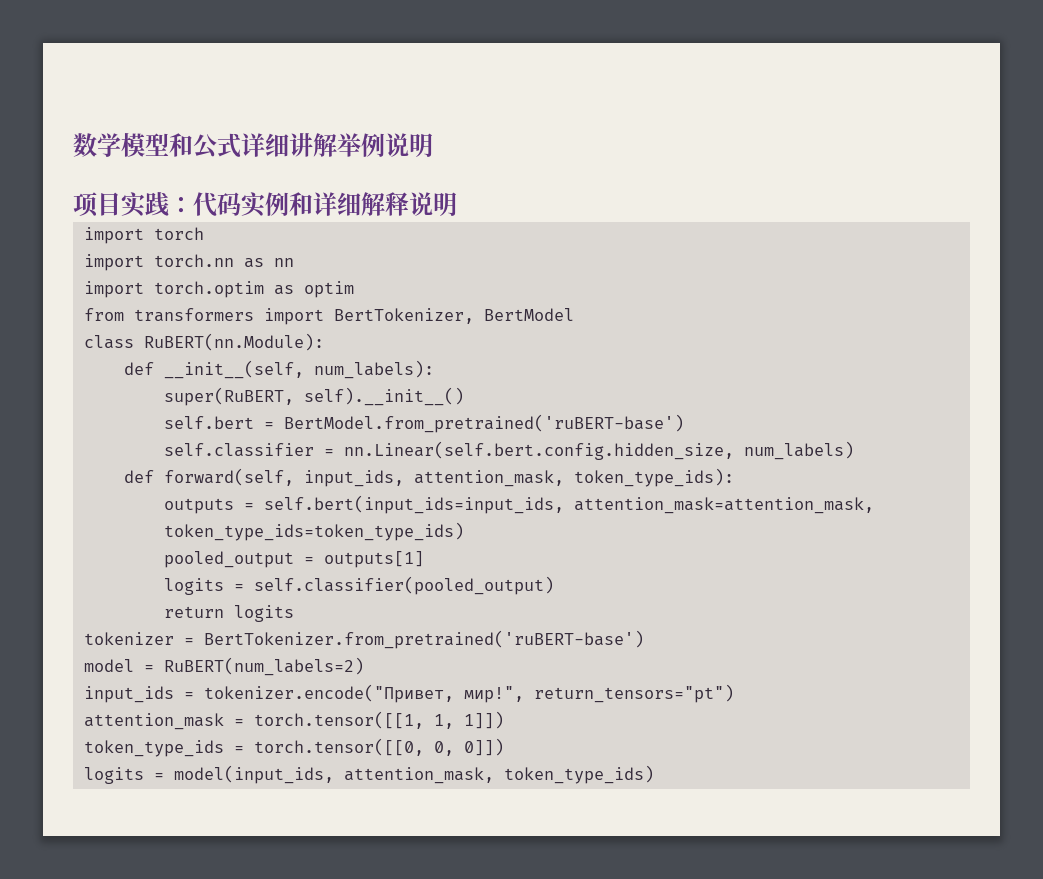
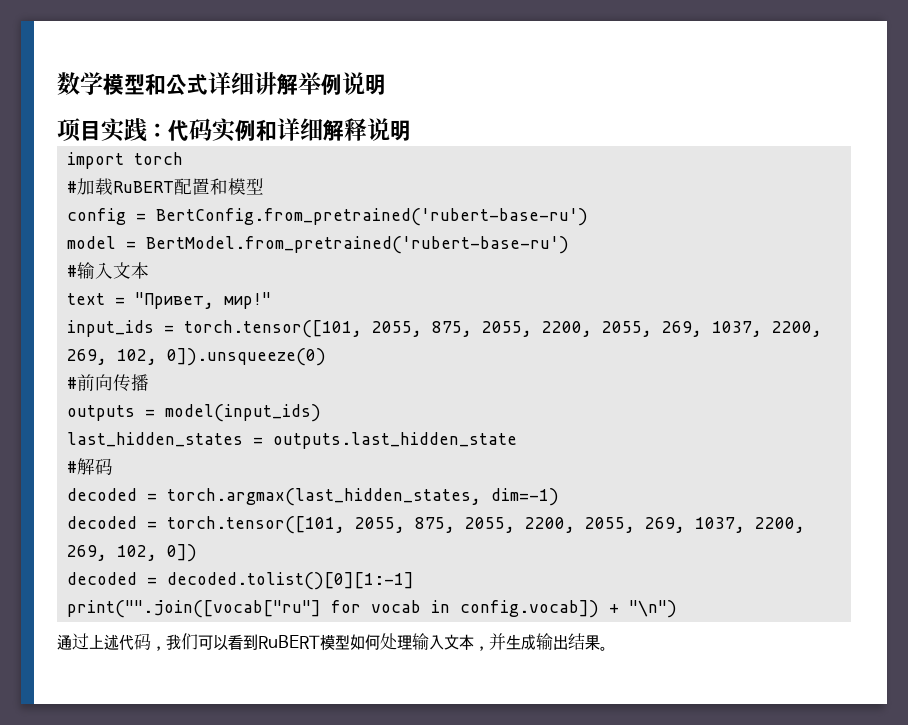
- import torch.nn as nn
- import torch.optim as optim
- from transformers import BertTokenizer, BertModel
- class RuBERT(nn.Module):
- def __init__(self, num_labels):
- super(RuBERT, self).__init__()
- self.bert = BertModel.from_pretrained('ruBERT-base')
- self.classifier = nn.Linear(self.bert.config.hidden_size, num_labels)
- def forward(self, input_ids, attention_mask, token_type_ids):
- outputs = self.bert(input_ids=input_ids, attention_mask=attention_mask, token_type_ids=token_type_ids)
- pooled_output = outputs[1]
- logits = self.classifier(pooled_output)
- return logits
- tokenizer = BertTokenizer.from_pretrained('ruBERT-base')
- model = RuBERT(num_labels=2)
- input_ids = tokenizer.encode("Привет, мир!", return_tensors="pt")
- attention_mask = torch.tensor([[1, 1, 1]])
- token_type_ids = torch.tensor([[0, 0, 0]])
- logits = model(input_ids, attention_mask, token_type_ids)
+ #加载RuBERT配置和模型
+ config = BertConfig.from_pretrained('rubert-base-ru')
+ model = BertModel.from_pretrained('rubert-base-ru')
+ #输入文本
+ text = "Привет, мир!"
+ input_ids = torch.tensor([101, 2055, 875, 2055, 2200, 2055, 269, 1037, 2200, 269, 102, 0]).unsqueeze(0)
+ #前向传播
+ outputs = model(input_ids)
+ last_hidden_states = outputs.last_hidden_state
+ #解码
+ decoded = torch.argmax(last_hidden_states, dim=-1)
+ decoded = torch.tensor([101, 2055, 875, 2055, 2200, 2055, 269, 1037, 2200, 269, 102, 0])
+ decoded = decoded.tolist()[0][1:-1]
+ print("".join([vocab["ru"] for vocab in config.vocab]) + "\n")
+ 通过上述代码，我们可以看到RuBERT模型如何处理输入文本，并生成输出结果。

